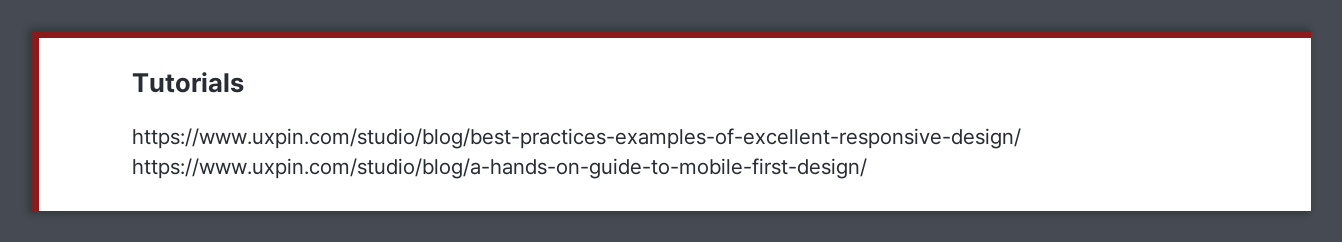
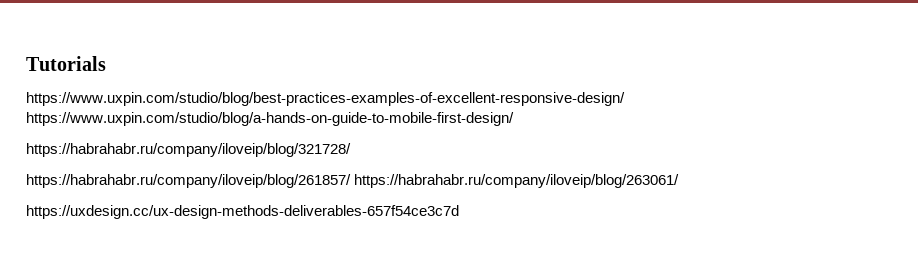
+ https://habrahabr.ru/company/iloveip/blog/321728/
+ https://habrahabr.ru/company/iloveip/blog/261857/ https://habrahabr.ru/company/iloveip/blog/263061/
+ https://uxdesign.cc/ux-design-methods-deliverables-657f54ce3c7d

